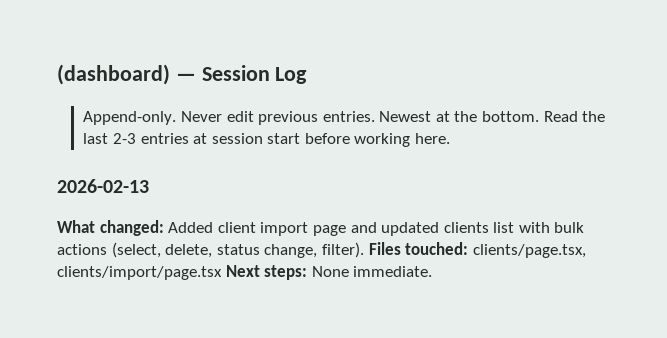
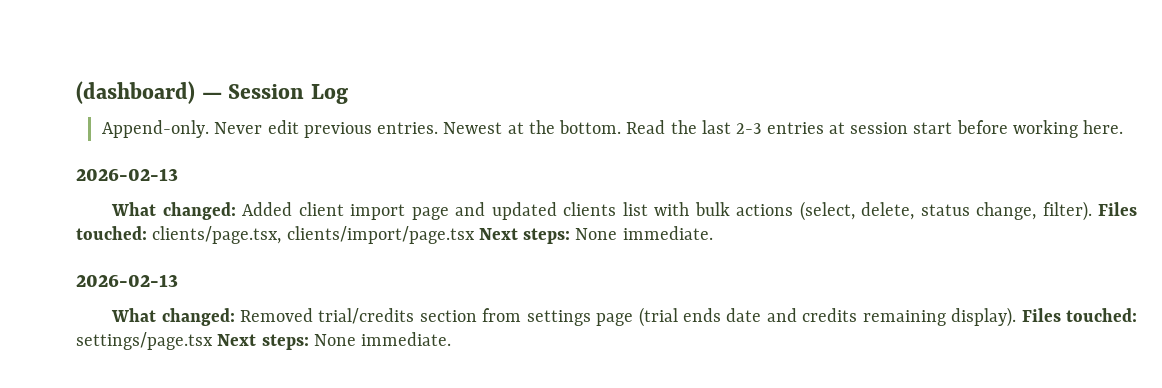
  Files touched: clients/page.tsx, clients/import/page.tsx Next steps: None immediate.
+ 2026-02-13
+ What changed: Removed trial/credits section from settings page (trial ends date and credits remaining display). Files touched: settings/page.tsx Next steps: None immediate.

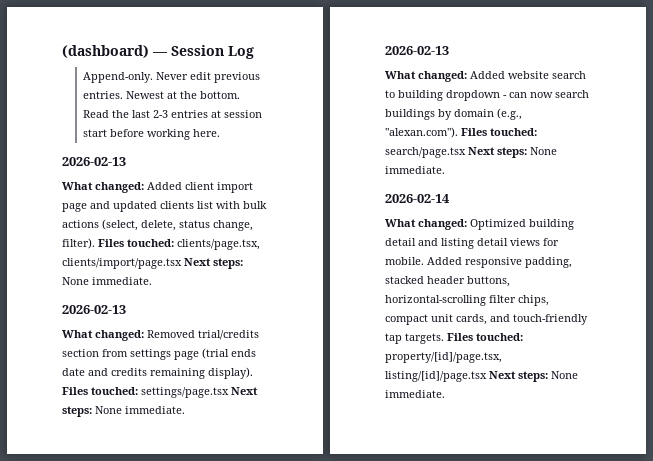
  Files touched: settings/page.tsx Next steps: None immediate.
+ 2026-02-13
+ What changed: Added website search to building dropdown - can now search buildings by domain (e.g., "alexan.com"). Files touched: search/page.tsx Next steps: None immediate.
+ 2026-02-14
+ What changed: Optimized building detail and listing detail views for mobile. Added responsive padding, stacked header buttons, horizontal-scrolling filter chips, compact unit cards, and touch-friendly tap targets. Files touched: property/[id]/page.tsx, listing/[id]/page.tsx Next steps: None immediate.

